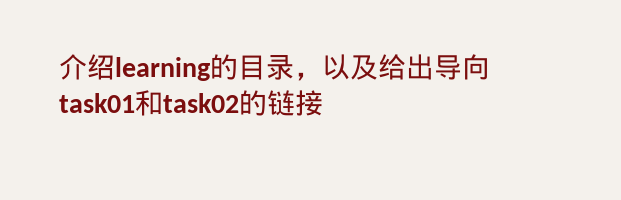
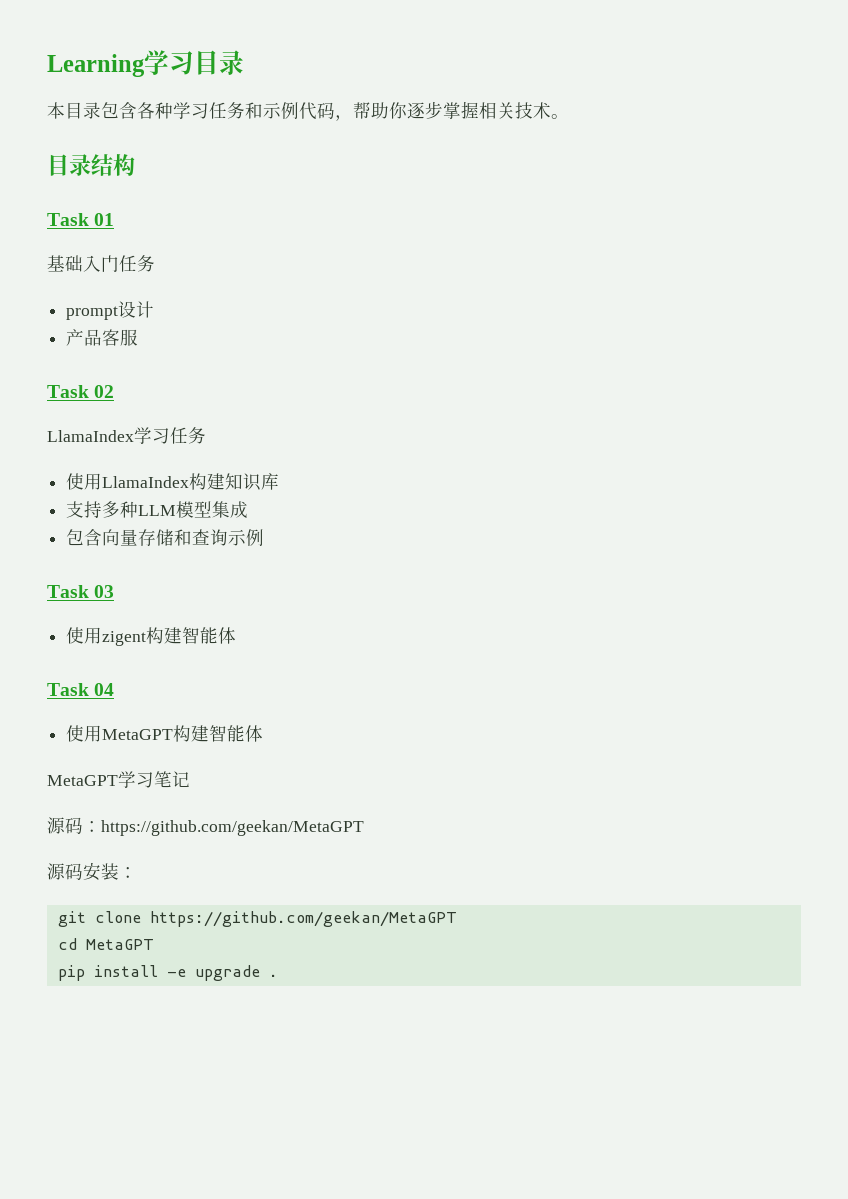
- 介绍learning的目录，以及给出导向task01和task02的链接
+ Learning学习目录
+ 本目录包含各种学习任务和示例代码，帮助你逐步掌握相关技术。
+ 目录结构
+ Task 01
+ 基础入门任务
+ prompt设计
+ 产品客服
+ Task 02
+ LlamaIndex学习任务
+ 使用LlamaIndex构建知识库
+ 支持多种LLM模型集成
+ 包含向量存储和查询示例
+ Task 03
+ 使用zigent构建智能体
+ Task 04
+ 使用MetaGPT构建智能体
+ MetaGPT学习笔记
+ 源码：https://github.com/geekan/MetaGPT
+ 源码安装：
+ git clone https://github.com/geekan/MetaGPT
+ cd MetaGPT
+ pip install -e upgrade .

